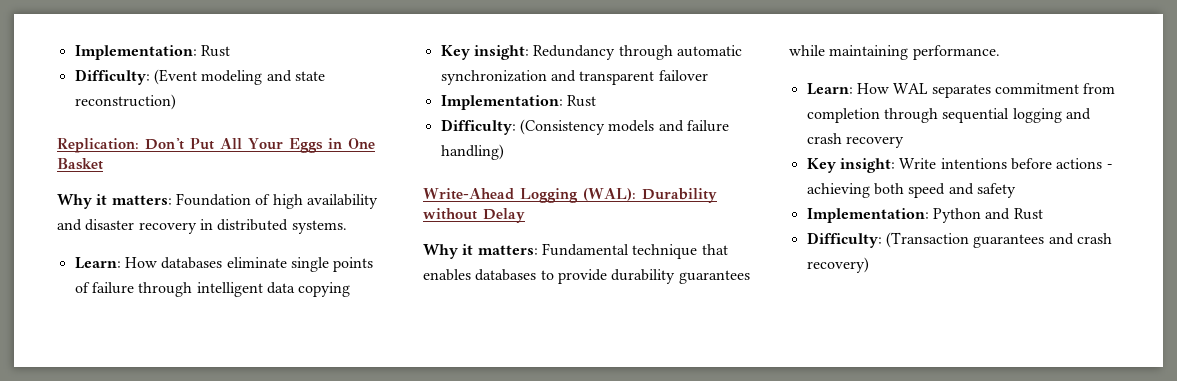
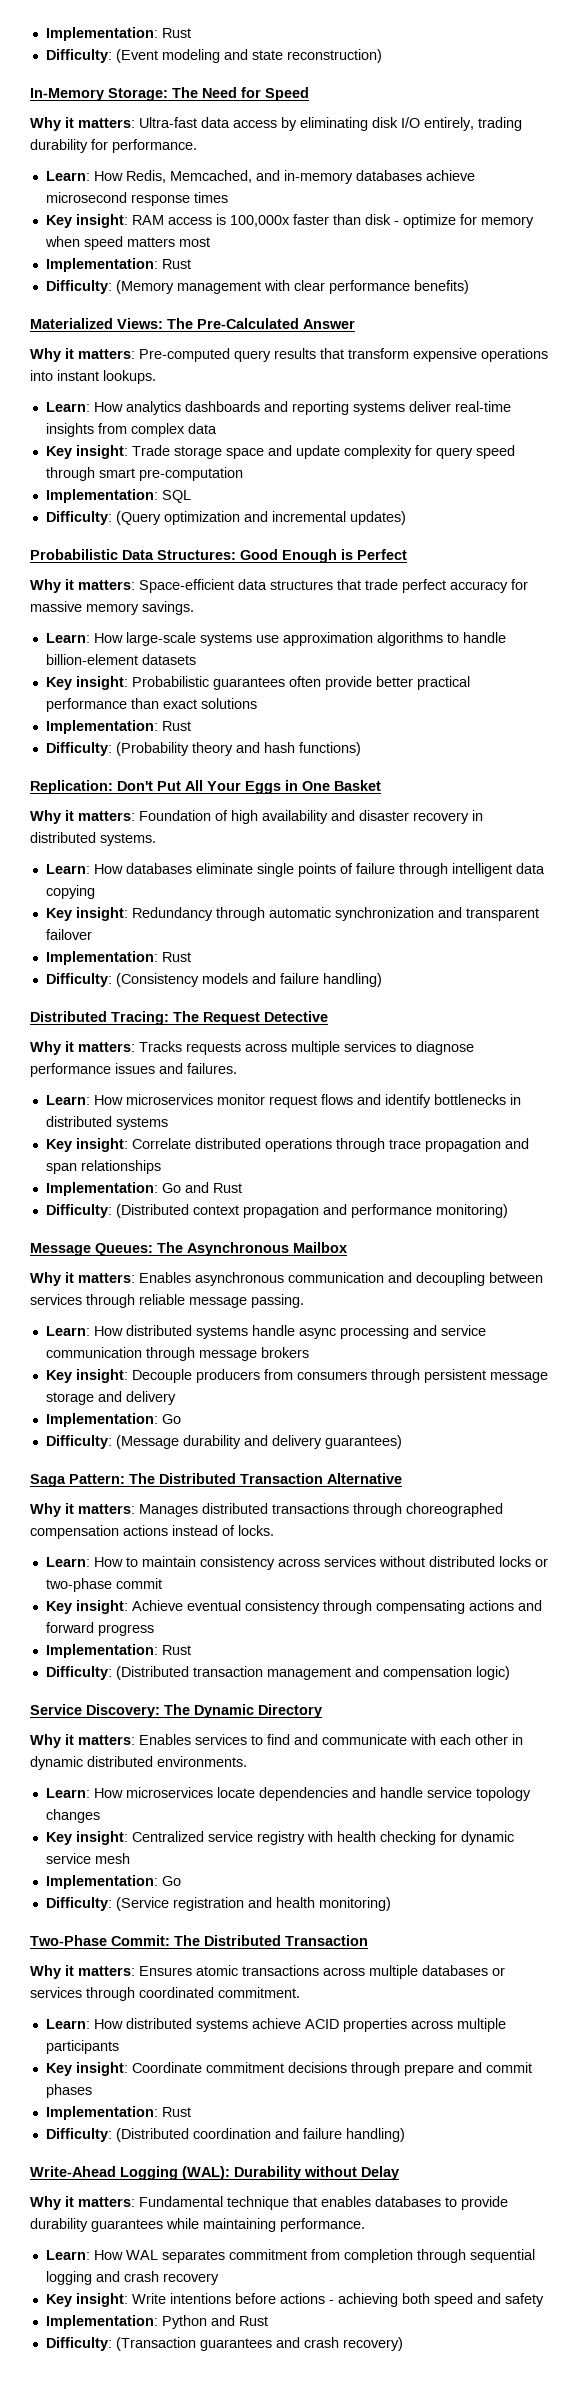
+ In-Memory Storage: The Need for Speed
+ Why it matters: Ultra-fast data access by eliminating disk I/O entirely, trading durability for performance.
+ Learn: How Redis, Memcached, and in-memory databases achieve microsecond response times
+ Key insight: RAM access is 100,000x faster than disk - optimize for memory when speed matters most
+ Implementation: Rust
+ Difficulty: (Memory management with clear performance benefits)
+ Materialized Views: The Pre-Calculated Answer
+ Why it matters: Pre-computed query results that transform expensive operations into instant lookups.
+ Learn: How analytics dashboards and reporting systems deliver real-time insights from complex data
+ Key insight: Trade storage space and update complexity for query speed through smart pre-computation
+ Implementation: SQL
+ Difficulty: (Query optimization and incremental updates)
+ Probabilistic Data Structures: Good Enough is Perfect
+ Why it matters: Space-efficient data structures that trade perfect accuracy for massive memory savings.
+ Learn: How large-scale systems use approximation algorithms to handle billion-element datasets
+ Key insight: Probabilistic guarantees often provide better practical performance than exact solutions
+ Implementation: Rust
+ Difficulty: (Probability theory and hash functions)
+ Distributed Tracing: The Request Detective
+ Why it matters: Tracks requests across multiple services to diagnose performance issues and failures.
+ Learn: How microservices monitor request flows and identify bottlenecks in distributed systems
+ Key insight: Correlate distributed operations through trace propagation and span relationships
+ Implementation: Go and Rust
+ Difficulty: (Distributed context propagation and performance monitoring)
+ Message Queues: The Asynchronous Mailbox
+ Why it matters: Enables asynchronous communication and decoupling between services through reliable message passing.
+ Learn: How distributed systems handle async processing and service communication through message brokers
+ Key insight: Decouple producers from consumers through persistent message storage and delivery
+ Implementation: Go
+ Difficulty: (Message durability and delivery guarantees)
+ Saga Pattern: The Distributed Transaction Alternative
+ Why it matters: Manages distributed transactions through choreographed compensation actions instead of locks.
+ Learn: How to maintain consistency across services without distributed locks or two-phase commit
+ Key insight: Achieve eventual consistency through compensating actions and forward progress
+ Implementation: Rust
+ Difficulty: (Distributed transaction management and compensation logic)
+ Service Discovery: The Dynamic Directory
+ Why it matters: Enables services to find and communicate with each other in dynamic distributed environments.
+ Learn: How microservices locate dependencies and handle service topology changes
+ Key insight: Centralized service registry with health checking for dynamic service mesh
+ Implementation: Go
+ Difficulty: (Service registration and health monitoring)
+ Two-Phase Commit: The Distributed Transaction
+ Why it matters: Ensures atomic transactions across multiple databases or services through coordinated commitment.
+ Learn: How distributed systems achieve ACID properties across multiple participants
+ Key insight: Coordinate commitment decisions through prepare and commit phases
+ Implementation: Rust
+ Difficulty: (Distributed coordination and failure handling)

